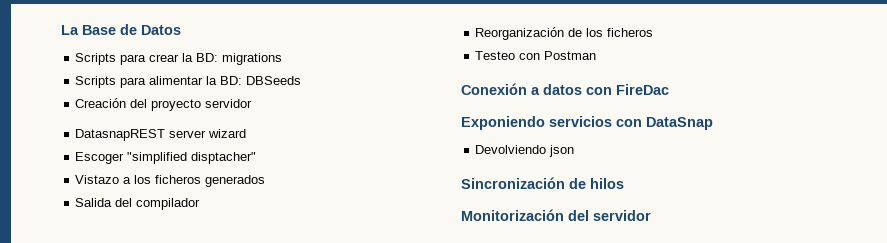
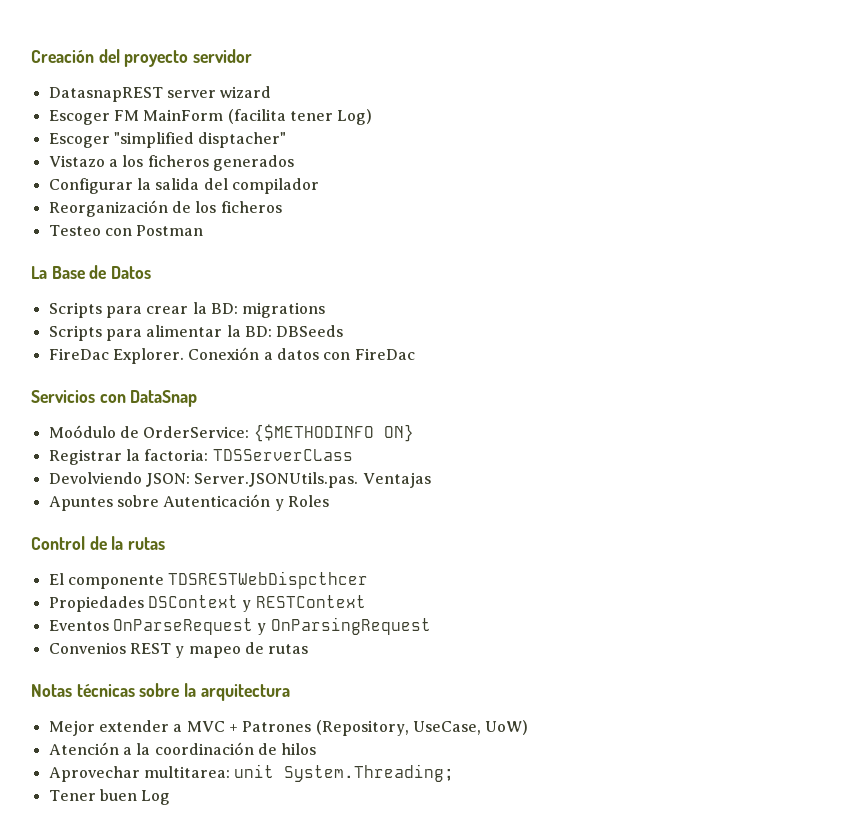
+ Creación del proyecto servidor
+ DatasnapREST server wizard
+ Escoger FM MainForm (facilita tener Log)
+ Escoger "simplified disptacher"
+ Vistazo a los ficheros generados
+ Configurar la salida del compilador
+ Reorganización de los ficheros
+ Testeo con Postman
- Creación del proyecto servidor
- DatasnapREST server wizard
- Escoger "simplified disptacher"
- Vistazo a los ficheros generados
- Salida del compilador
- Reorganización de los ficheros
- Testeo con Postman
- Conexión a datos con FireDac
+ FireDac Explorer. Conexión a datos con FireDac
- Exponiendo servicios con DataSnap
+ Servicios con DataSnap
- Devolviendo json
- Sincronización de hilos
- Monitorización del servidor
+ Moódulo de OrderService: {$METHODINFO ON}
+ Registrar la factoria: TDSServerCLass
+ Devolviendo JSON: Server.JSONUtils.pas. Ventajas
+ Apuntes sobre Autenticación y Roles
+ Control de la rutas
+ El componente TDSRESTWebDispcthcer
+ Propiedades DSContext y RESTContext
+ Eventos OnParseRequest y OnParsingRequest
+ Convenios REST y mapeo de rutas
+ Notas técnicas sobre la arquitectura
+ Mejor extender a MVC + Patrones (Repository, UseCase, UoW)
+ Atención a la coordinación de hilos
+ Aprovechar multitarea: unit System.Threading;
+ Tener buen Log

